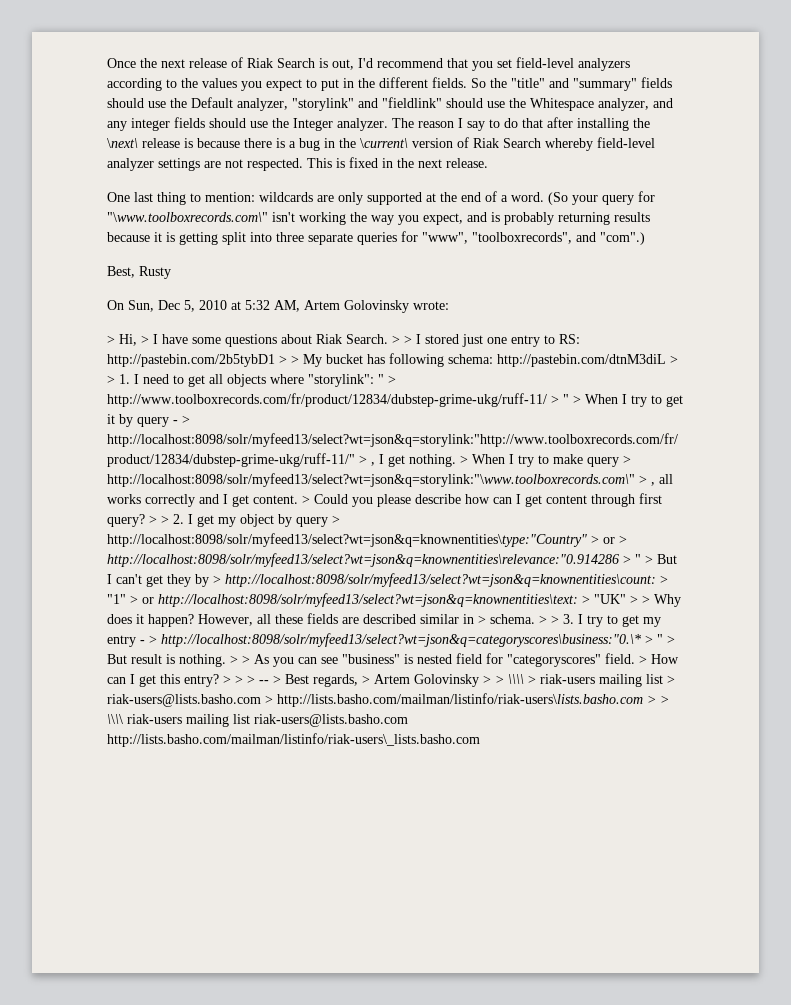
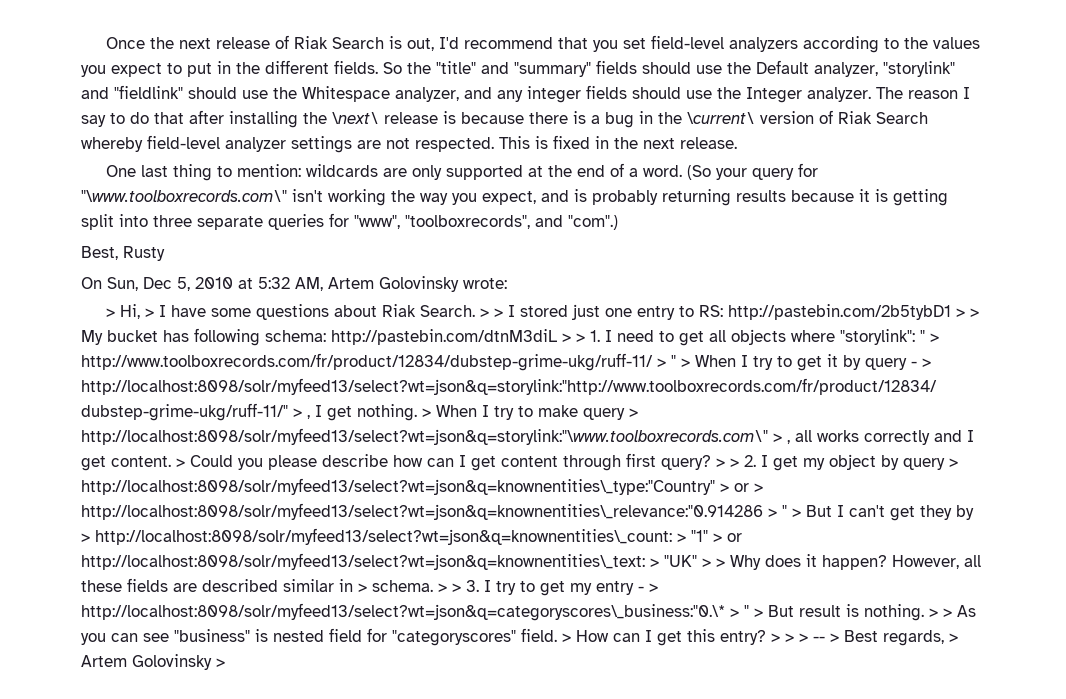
- > > 2. I get my object by query > http://localhost:8098/solr/myfeed13/select?wt=json&q=knownentities\type:"Country" > or > http://localhost:8098/solr/myfeed13/select?wt=json&q=knownentities\relevance:"0.914286 > " > But I can't get they by > http://localhost:8098/solr/myfeed13/select?wt=json&q=knownentities\count: > "1" > or http://localhost:8098/solr/myfeed13/select?wt=json&q=knownentities\text: > "UK" > > Why does it happen?
+ > > 2. I get my object by query > http://localhost:8098/solr/myfeed13/select?wt=json&q=knownentities\_type:"Country" > or > http://localhost:8098/solr/myfeed13/select?wt=json&q=knownentities\_relevance:"0.914286 > " > But I can't get they by > http://localhost:8098/solr/myfeed13/select?wt=json&q=knownentities\_count: > "1" > or http://localhost:8098/solr/myfeed13/select?wt=json&q=knownentities\_text: > "UK" > > Why does it happen?
- > > 3. I try to get my entry - > http://localhost:8098/solr/myfeed13/select?wt=json&q=categoryscores\business:"0.\* > " > But result is nothing.
+ > > 3. I try to get my entry - > http://localhost:8098/solr/myfeed13/select?wt=json&q=categoryscores\_business:"0.\* > " > But result is nothing.
- > > > -- > Best regards, > Artem Golovinsky > > \\\\ > riak-users mailing list > riak-users@lists.basho.com > http://lists.basho.com/mailman/listinfo/riak-users\lists.basho.com > > \\\\ riak-users mailing list riak-users@lists.basho.com http://lists.basho.com/mailman/listinfo/riak-users\_lists.basho.com
+ > > > -- > Best regards, > Artem Golovinsky >

